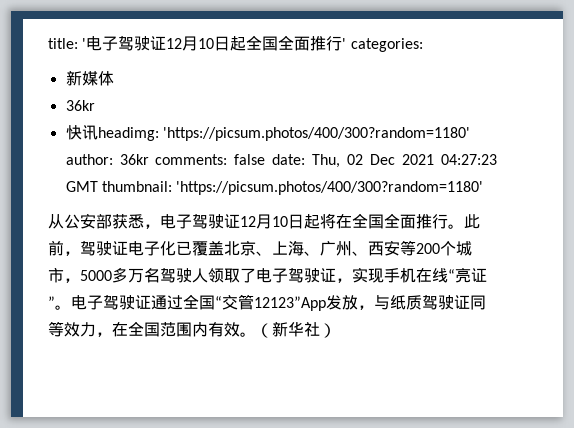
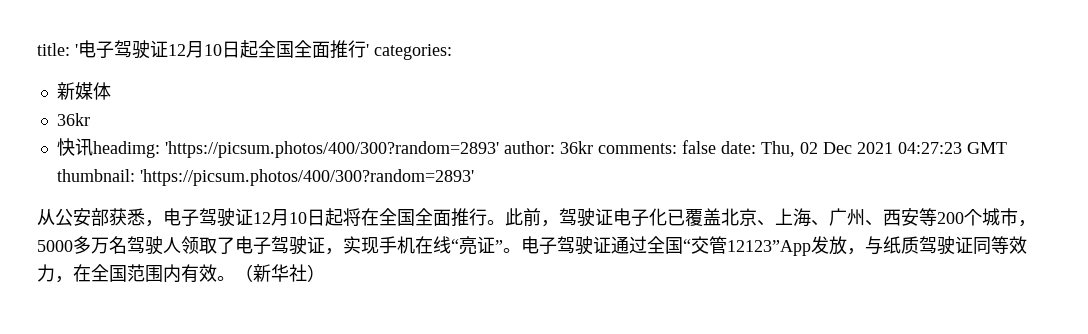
- 快讯headimg: 'https://picsum.photos/400/300?random=1180' author: 36kr comments: false date: Thu, 02 Dec 2021 04:27:23 GMT thumbnail: 'https://picsum.photos/400/300?random=1180'
+ 快讯headimg: 'https://picsum.photos/400/300?random=2893' author: 36kr comments: false date: Thu, 02 Dec 2021 04:27:23 GMT thumbnail: 'https://picsum.photos/400/300?random=2893'

